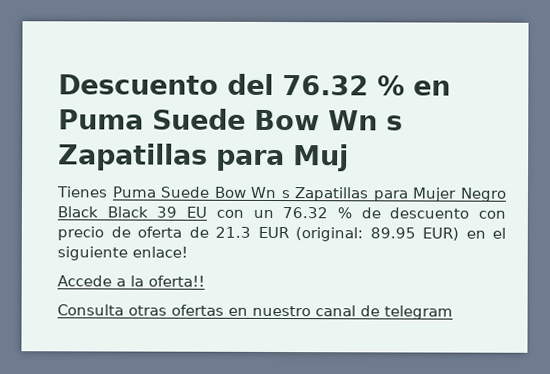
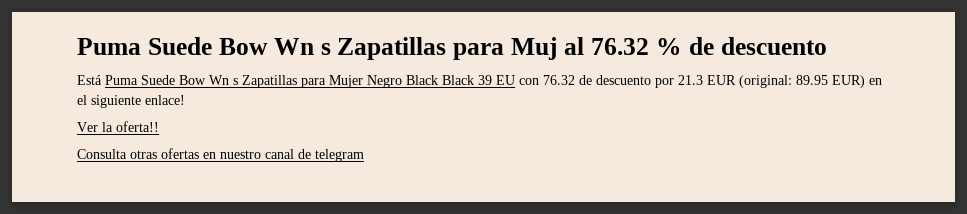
- Descuento del 76.32 % en Puma Suede Bow Wn s Zapatillas para Muj
- Tienes Puma Suede Bow Wn s Zapatillas para Mujer Negro Black Black 39 EU con un 76.32 % de descuento con precio de oferta de 21.3 EUR (original: 89.95 EUR) en el siguiente enlace!
+ Puma Suede Bow Wn s Zapatillas para Muj al 76.32 % de descuento
+ Está Puma Suede Bow Wn s Zapatillas para Mujer Negro Black Black 39 EU con 76.32 de descuento por 21.3 EUR (original: 89.95 EUR) en el siguiente enlace!
- Accede a la oferta!!
+ Ver la oferta!!

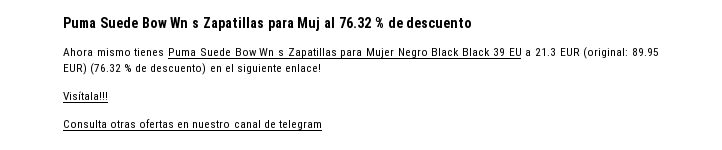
- Está Puma Suede Bow Wn s Zapatillas para Mujer Negro Black Black 39 EU con 76.32 de descuento por 21.3 EUR (original: 89.95 EUR) en el siguiente enlace!
+ Ahora mismo tienes Puma Suede Bow Wn s Zapatillas para Mujer Negro Black Black 39 EU a 21.3 EUR (original: 89.95 EUR) (76.32 % de descuento) en el siguiente enlace!
- Ver la oferta!!
+ Visítala!!!

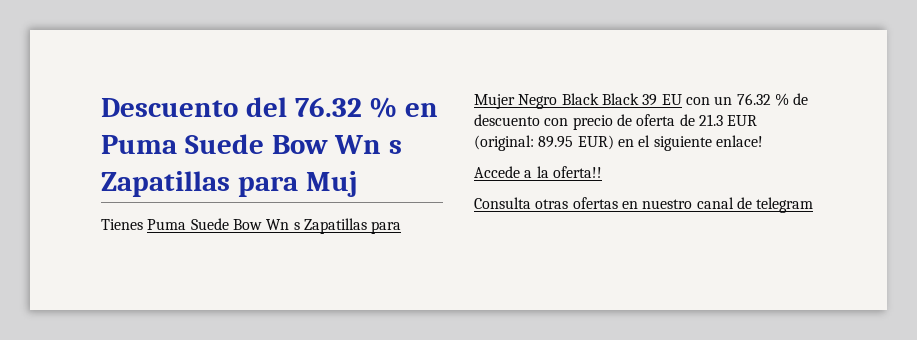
- Puma Suede Bow Wn s Zapatillas para Muj al 76.32 % de descuento
- Ahora mismo tienes Puma Suede Bow Wn s Zapatillas para Mujer Negro Black Black 39 EU a 21.3 EUR (original: 89.95 EUR) (76.32 % de descuento) en el siguiente enlace!
+ Descuento del 76.32 % en Puma Suede Bow Wn s Zapatillas para Muj
+ Tienes Puma Suede Bow Wn s Zapatillas para Mujer Negro Black Black 39 EU con un 76.32 % de descuento con precio de oferta de 21.3 EUR (original: 89.95 EUR) en el siguiente enlace!
- Visítala!!!
+ Accede a la oferta!!

